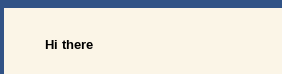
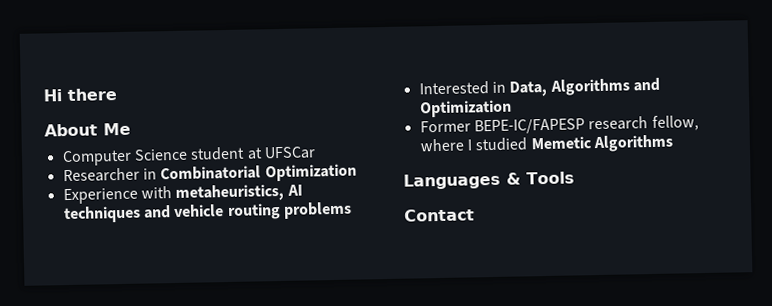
+ About Me
+ Computer Science student at UFSCar
+ Researcher in Combinatorial Optimization
+ Experience with metaheuristics, AI techniques and vehicle routing problems
+ Interested in Data, Algorithms and Optimization
+ Former BEPE-IC/FAPESP research fellow, where I studied Memetic Algorithms
+ Languages & Tools
+ Contact

